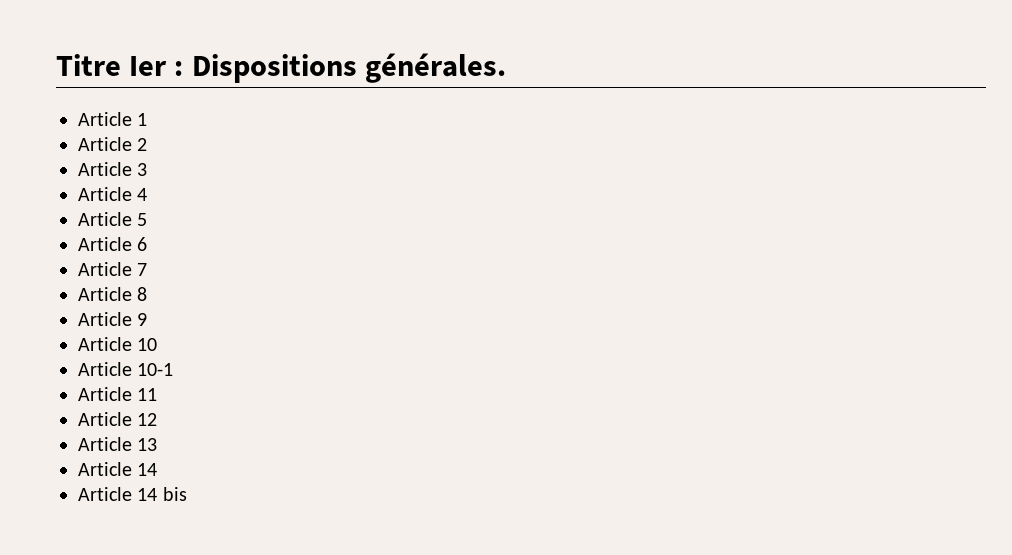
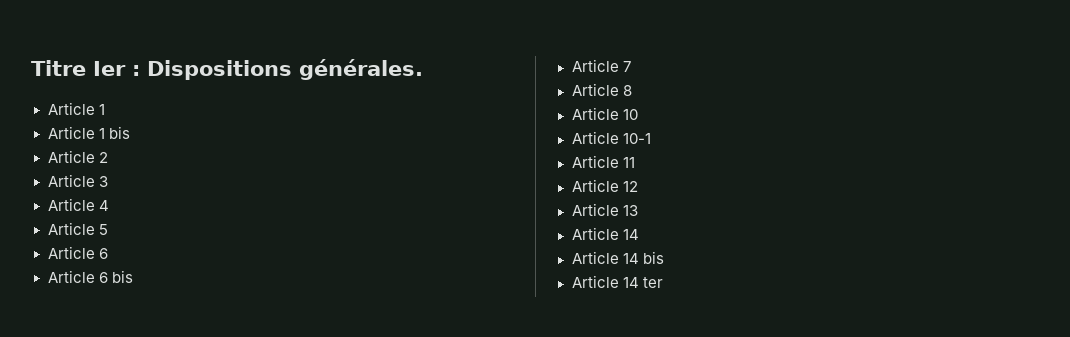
+ Article 1 bis
+ Article 6 bis
- Article 9
+ Article 14 ter

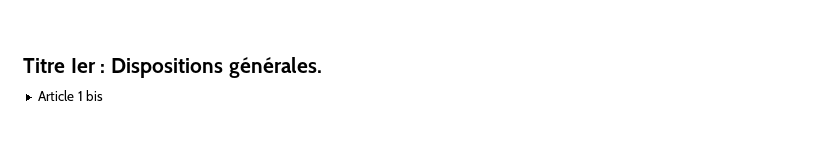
  Titre Ier : Dispositions générales.
- Article 1
  Article 1 bis
- Article 2
- Article 3
- Article 4
- Article 5
- Article 6
- Article 6 bis
- Article 7
- Article 8
- Article 10
- Article 10-1
- Article 11
- Article 12
- Article 13
- Article 14
- Article 14 bis
- Article 14 ter

